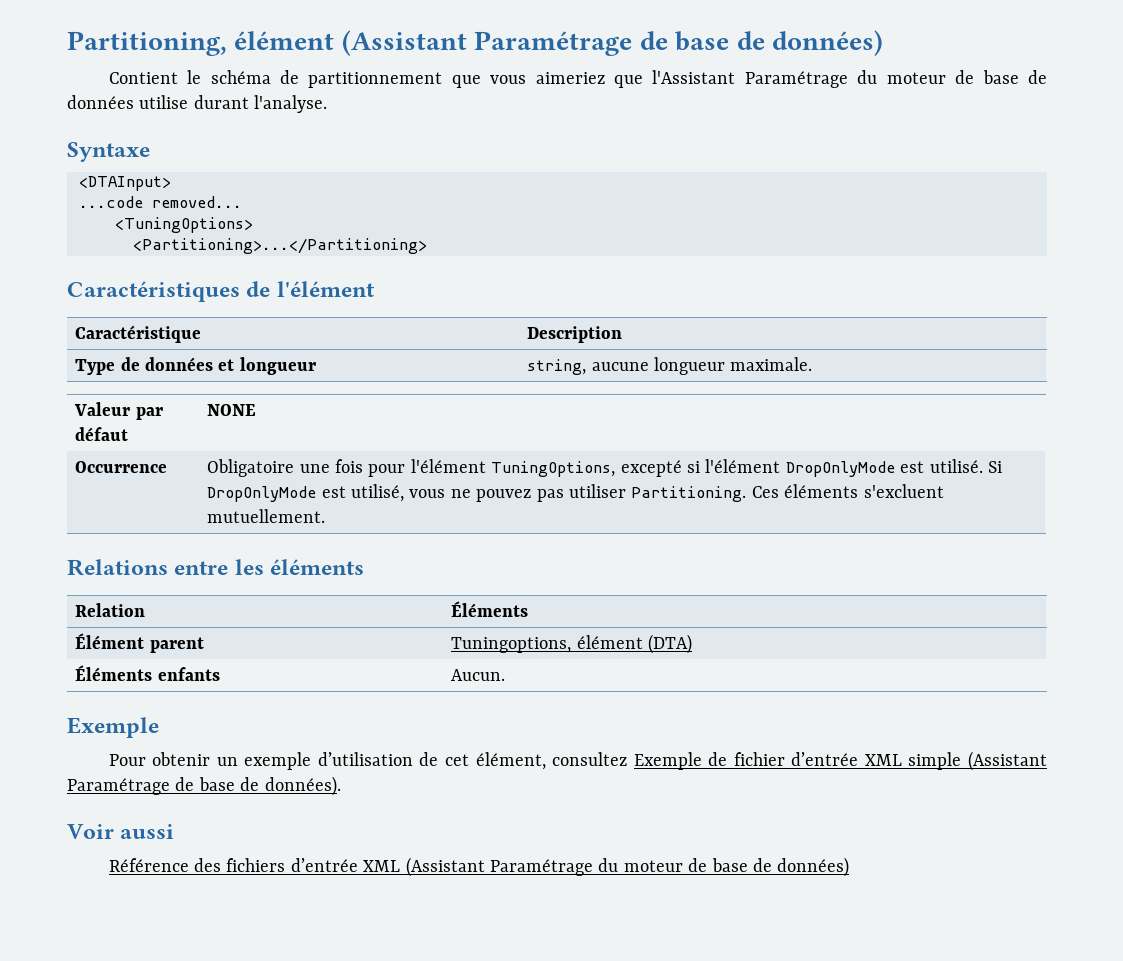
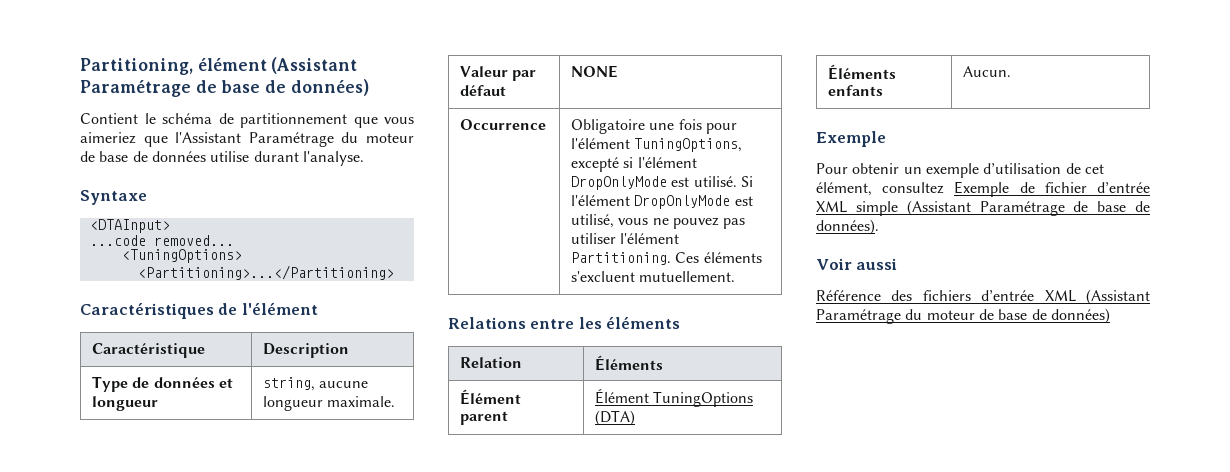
- Occurrence | Obligatoire une fois pour l'élément TuningOptions, excepté si l'élément DropOnlyMode est utilisé. Si DropOnlyMode est utilisé, vous ne pouvez pas utiliser Partitioning. Ces éléments s'excluent mutuellement.
+ Occurrence | Obligatoire une fois pour l'élément TuningOptions, excepté si l'élément DropOnlyMode est utilisé. Si l'élément DropOnlyMode est utilisé, vous ne pouvez pas utiliser l'élément Partitioning. Ces éléments s'excluent mutuellement.
- Élément parent | Tuningoptions, élément (DTA)
+ Élément parent | Élément TuningOptions (DTA)

